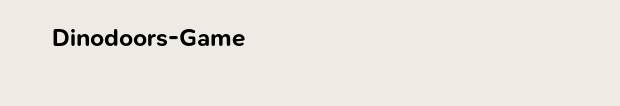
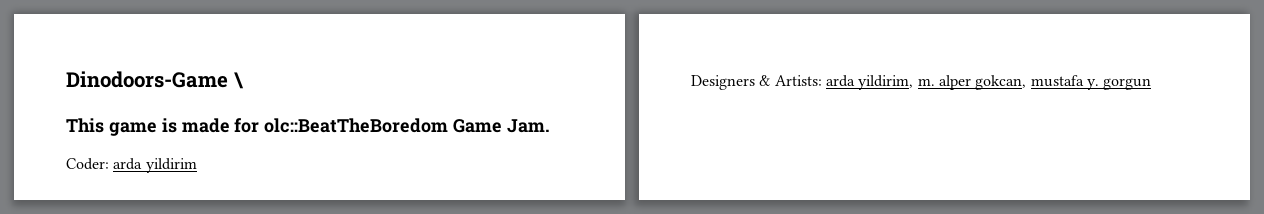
- Dinodoors-Game
+ Dinodoors-Game \
+ This game is made for olc::BeatTheBoredom Game Jam.
+ Coder: arda yildirim
+ Designers & Artists: arda yildirim, m. alper gokcan, mustafa y. gorgun

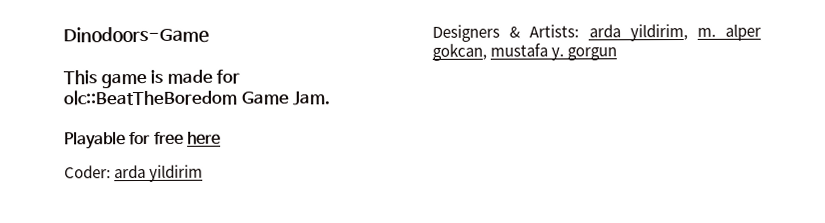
- Dinodoors-Game \
+ Dinodoors-Game
+ Playable for free here

